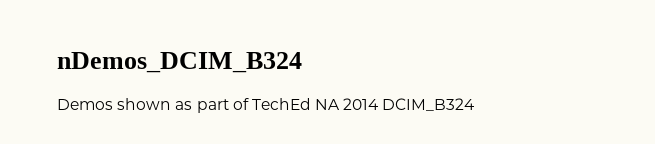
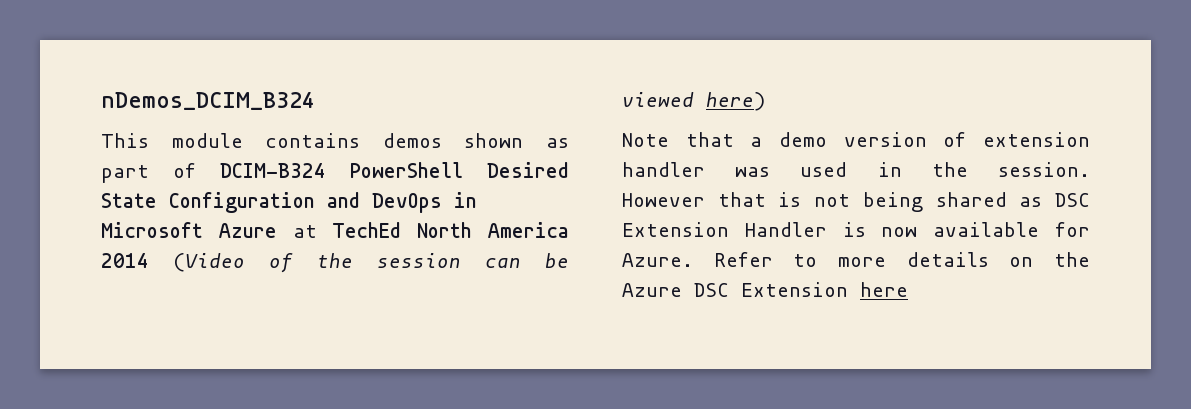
- Demos shown as part of TechEd NA 2014 DCIM_B324
+ This module contains demos shown as part of DCIM-B324 PowerShell Desired State Configuration and DevOps in Microsoft Azure at TechEd North America 2014 (Video of the session can be viewed here)
+ Note that a demo version of extension handler was used in the session. However that is not being shared as DSC Extension Handler is now available for Azure. Refer to more details on the Azure DSC Extension here

